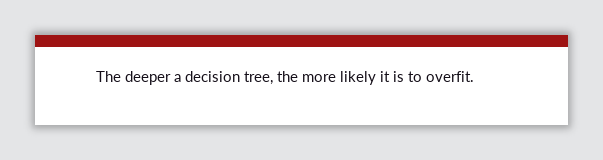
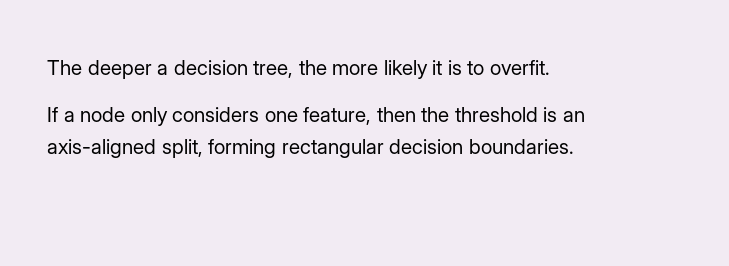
+ If a node only considers one feature, then the threshold is an axis-aligned split, forming rectangular decision boundaries.

